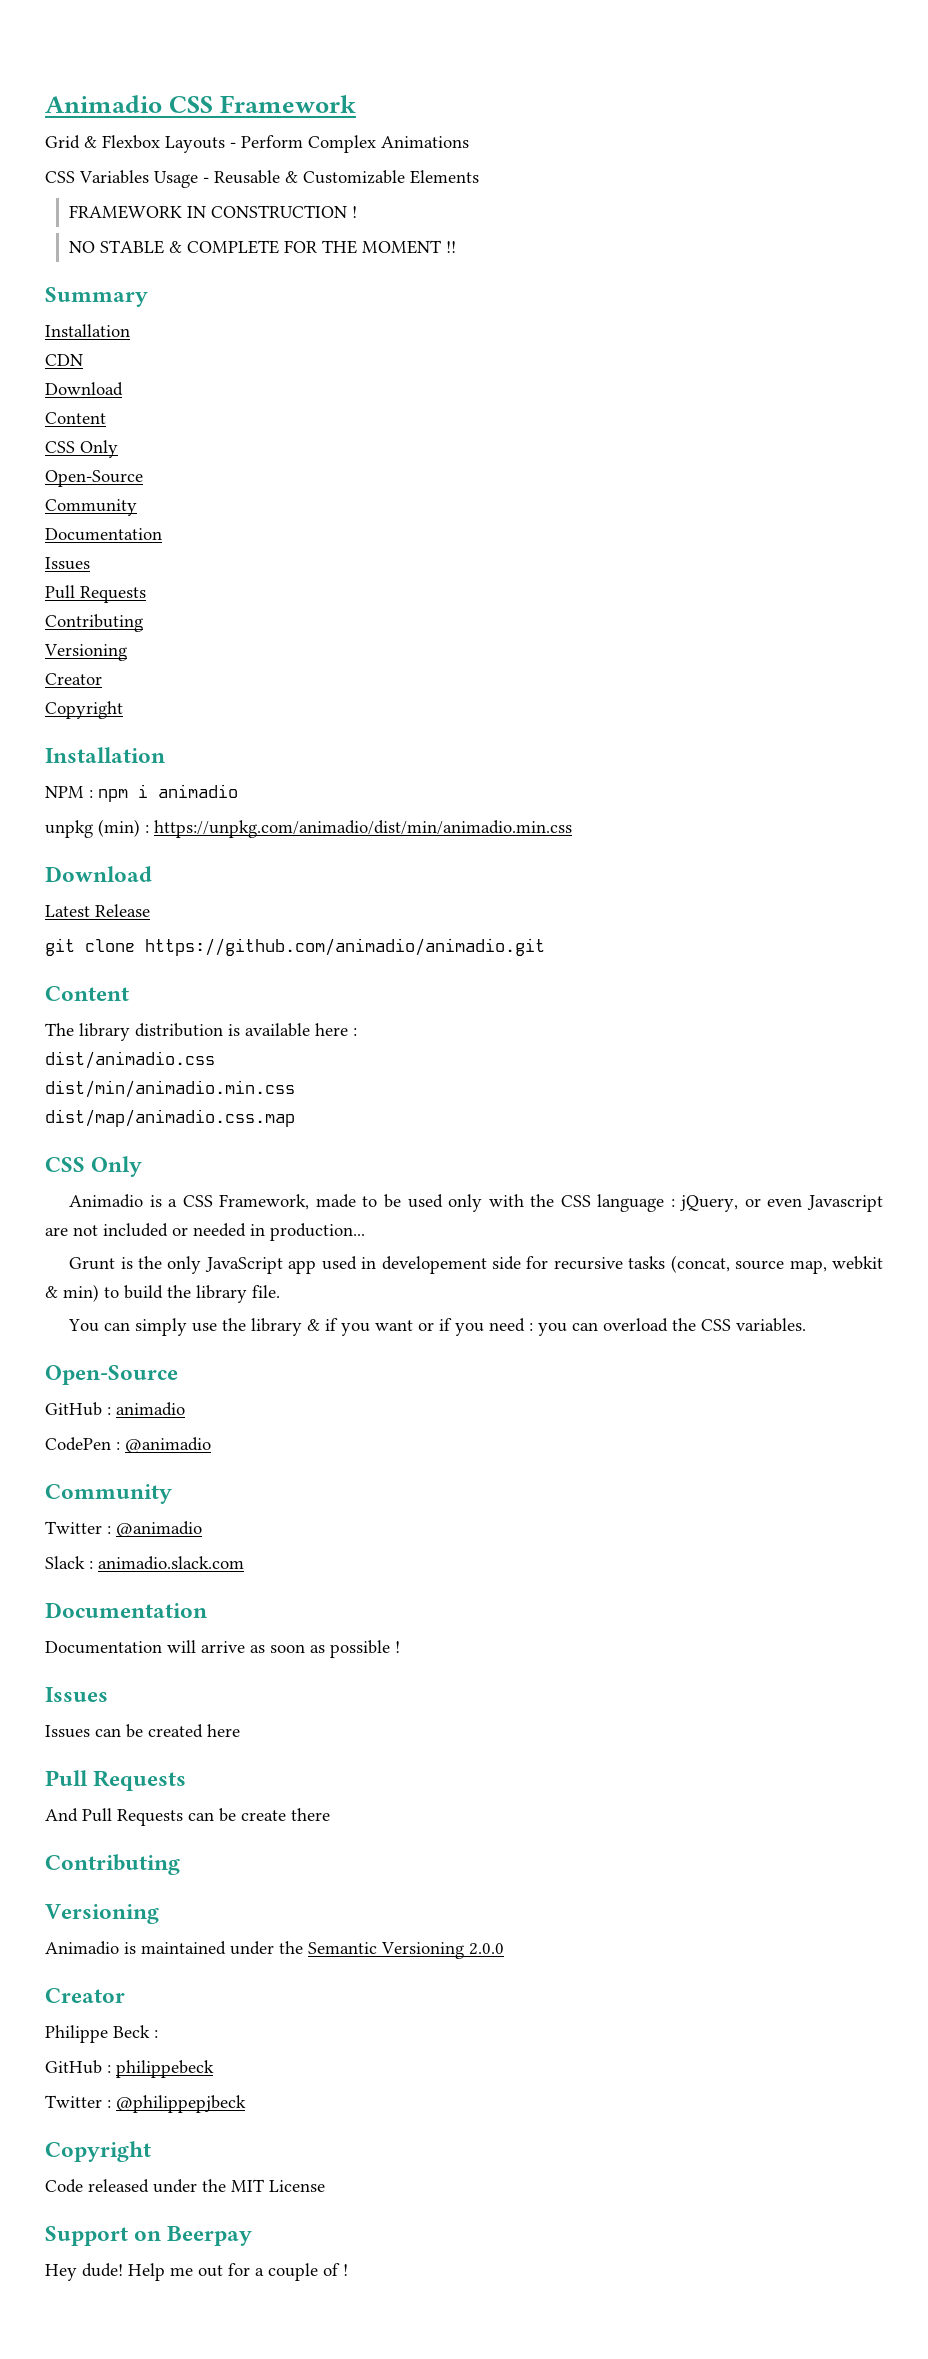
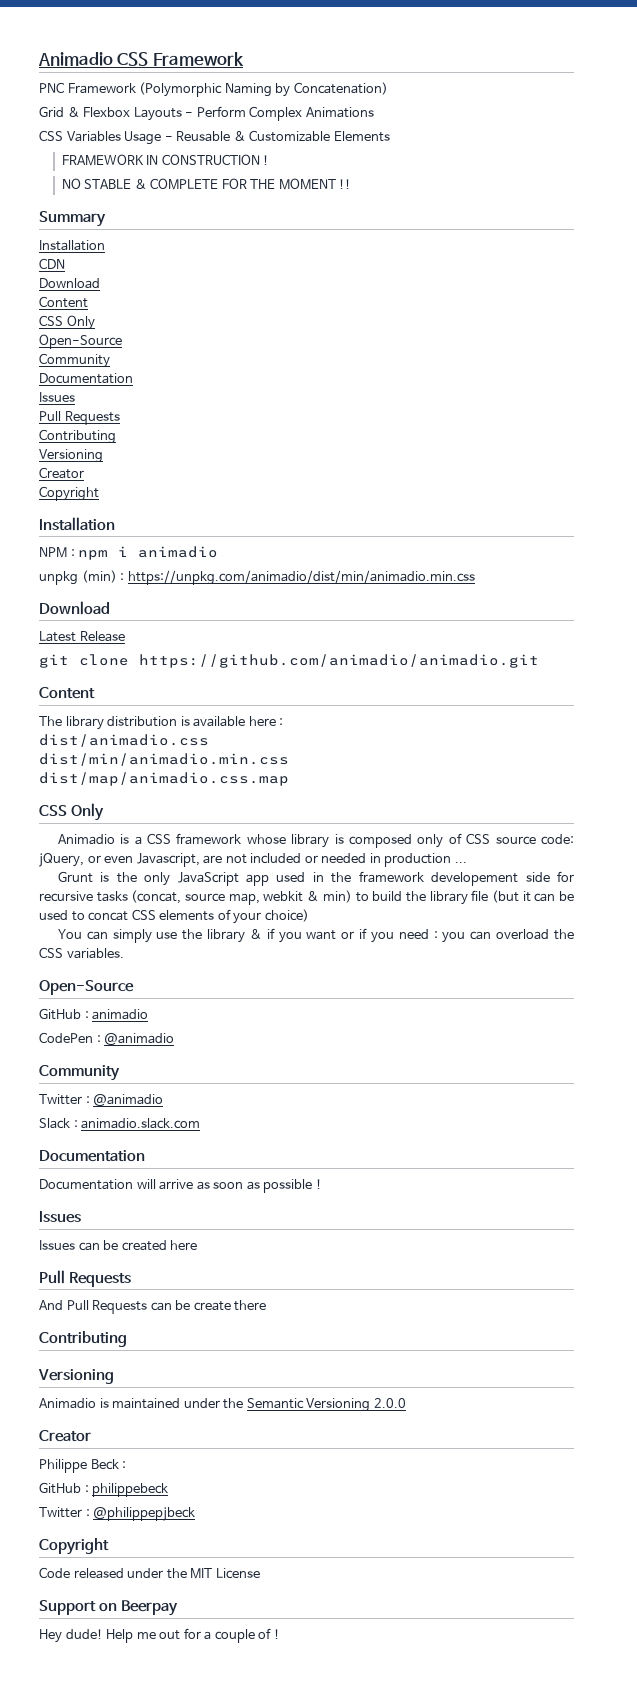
+ PNC Framework (Polymorphic Naming by Concatenation)
- Animadio is a CSS Framework, made to be used only with the CSS language : jQuery, or even Javascript are not included or needed in production...
+ Animadio is a CSS framework whose library is composed only of CSS source code: jQuery, or even Javascript, are not included or needed in production ...
- Grunt is the only JavaScript app used in developement side for recursive tasks (concat, source map, webkit & min) to build the library file.
+ Grunt is the only JavaScript app used in the framework developement side for recursive tasks (concat, source map, webkit & min) to build the library file (but it can be used to concat CSS elements of your choice)

